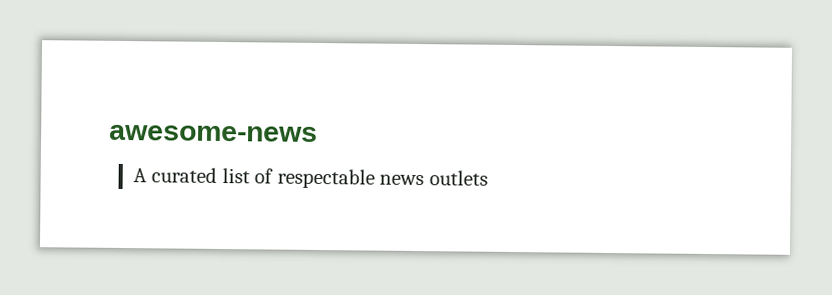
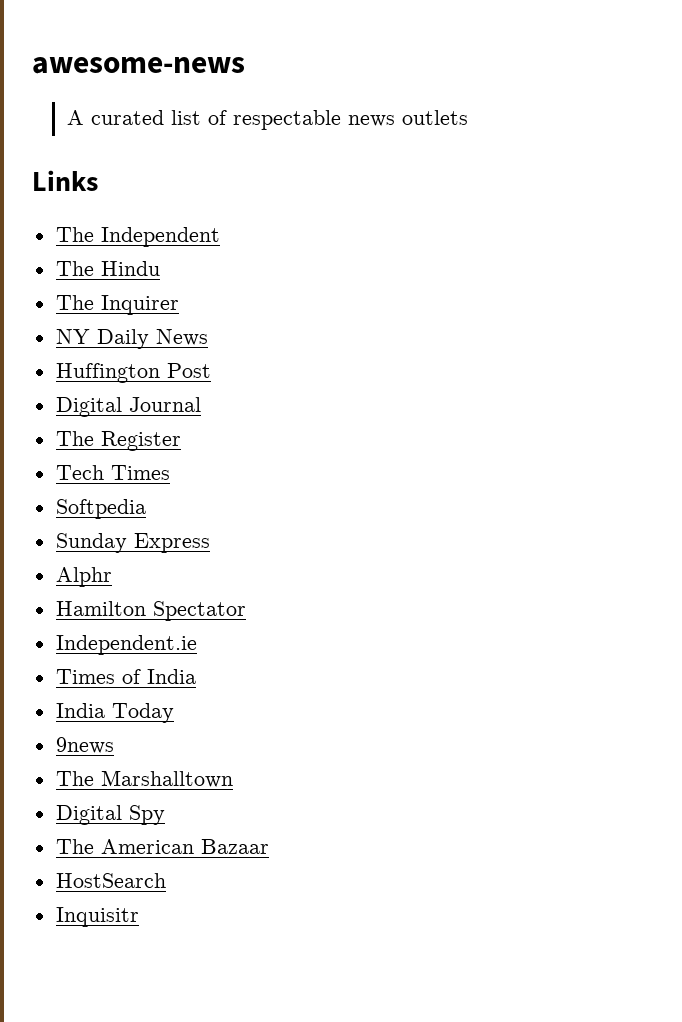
+ Links
+ The Independent
+ The Hindu
+ The Inquirer
+ NY Daily News
+ Huffington Post
+ Digital Journal
+ The Register
+ Tech Times
+ Softpedia
+ Sunday Express
+ Alphr
+ Hamilton Spectator
+ Independent.ie
+ Times of India
+ India Today
+ 9news
+ The Marshalltown
+ Digital Spy
+ The American Bazaar
+ HostSearch
+ Inquisitr

